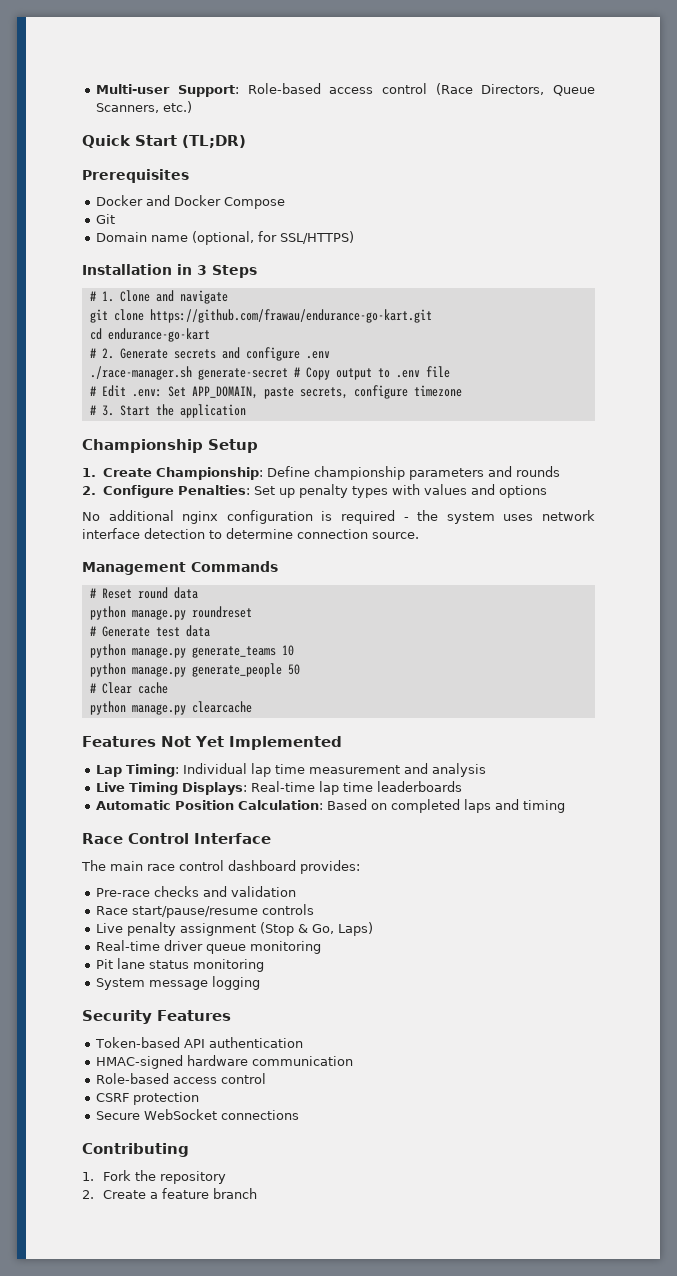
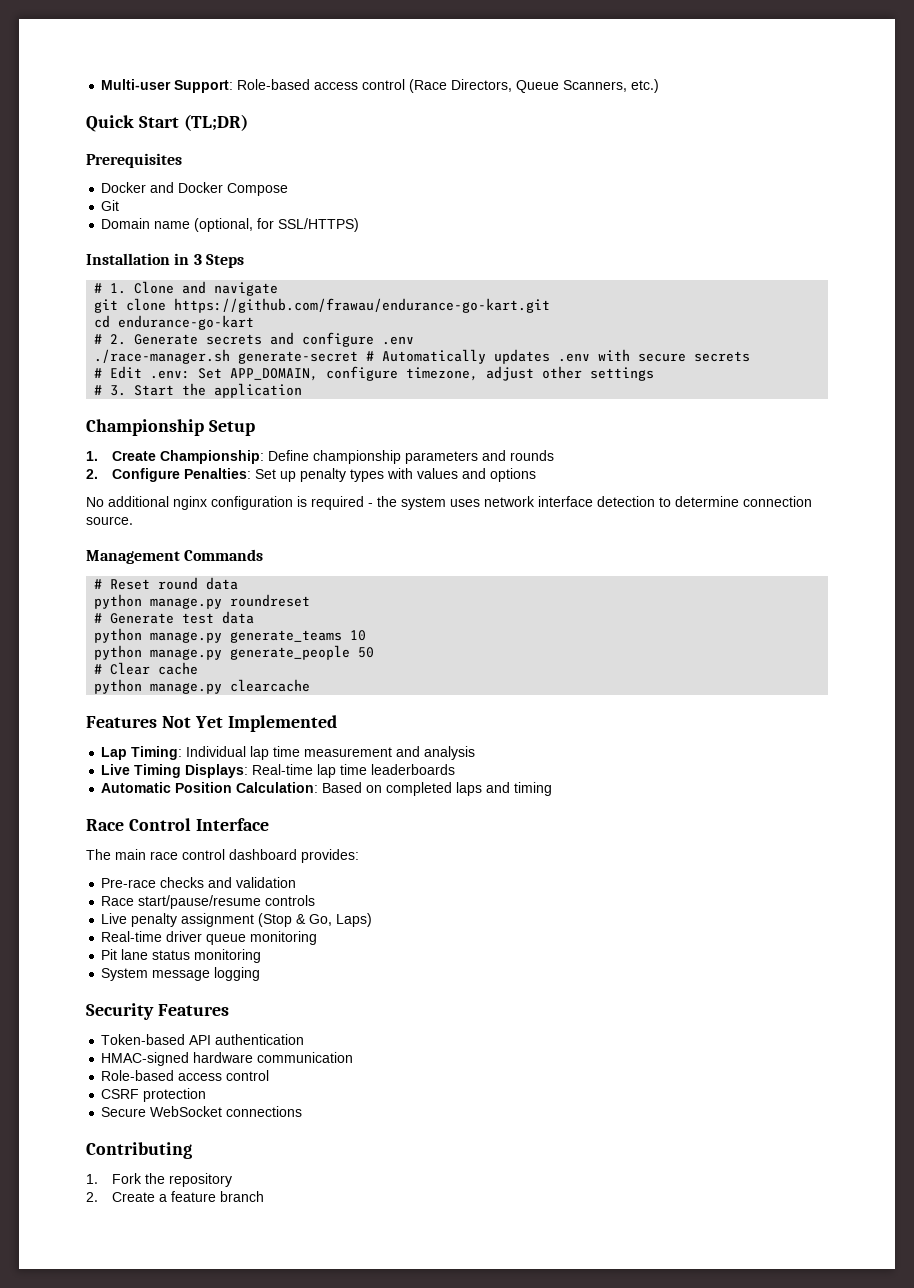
- ./race-manager.sh generate-secret # Copy output to .env file
+ ./race-manager.sh generate-secret # Automatically updates .env with secure secrets
- # Edit .env: Set APP_DOMAIN, paste secrets, configure timezone
+ # Edit .env: Set APP_DOMAIN, configure timezone, adjust other settings

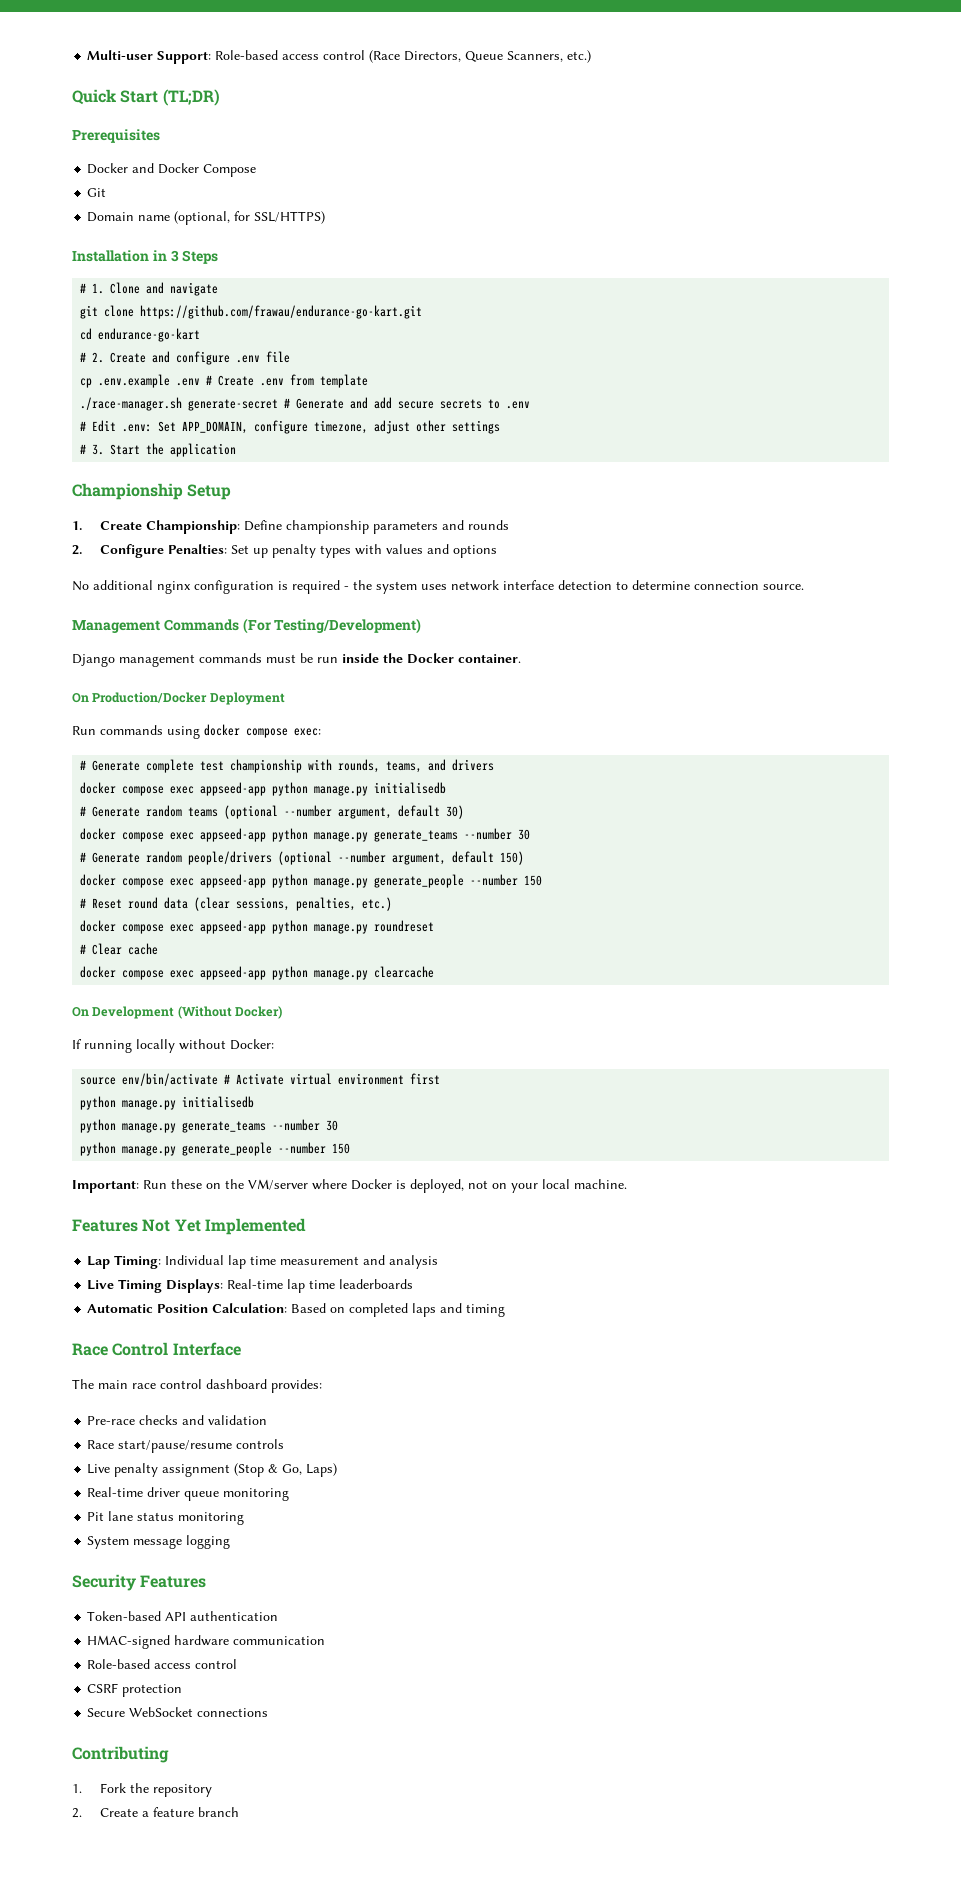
- # 2. Generate secrets and configure .env
+ # 2. Create and configure .env file
+ cp .env.example .env # Create .env from template
- ./race-manager.sh generate-secret # Automatically updates .env with secure secrets
+ ./race-manager.sh generate-secret # Generate and add secure secrets to .env
- Management Commands
- # Reset round data
- python manage.py roundreset
- # Generate test data
- python manage.py generate_teams 10
- python manage.py generate_people 50
+ Management Commands (For Testing/Development)
+ Django management commands must be run inside the Docker container.
+ On Production/Docker Deployment
+ Run commands using docker compose exec:
+ # Generate complete test championship with rounds, teams, and drivers
+ docker compose exec appseed-app python manage.py initialisedb
+ # Generate random teams (optional --number argument, default 30)
+ docker compose exec appseed-app python manage.py generate_teams --number 30
+ # Generate random people/drivers (optional --number argument, default 150)
+ docker compose exec appseed-app python manage.py generate_people --number 150
+ # Reset round data (clear sessions, penalties, etc.)
+ docker compose exec appseed-app python manage.py roundreset
  # Clear cache
- python manage.py clearcache
+ docker compose exec appseed-app python manage.py clearcache
+ On Development (Without Docker)
+ If running locally without Docker:
+ source env/bin/activate # Activate virtual environment first
+ python manage.py initialisedb
+ python manage.py generate_teams --number 30
+ python manage.py generate_people --number 150
+ Important: Run these on the VM/server where Docker is deployed, not on your local machine.

